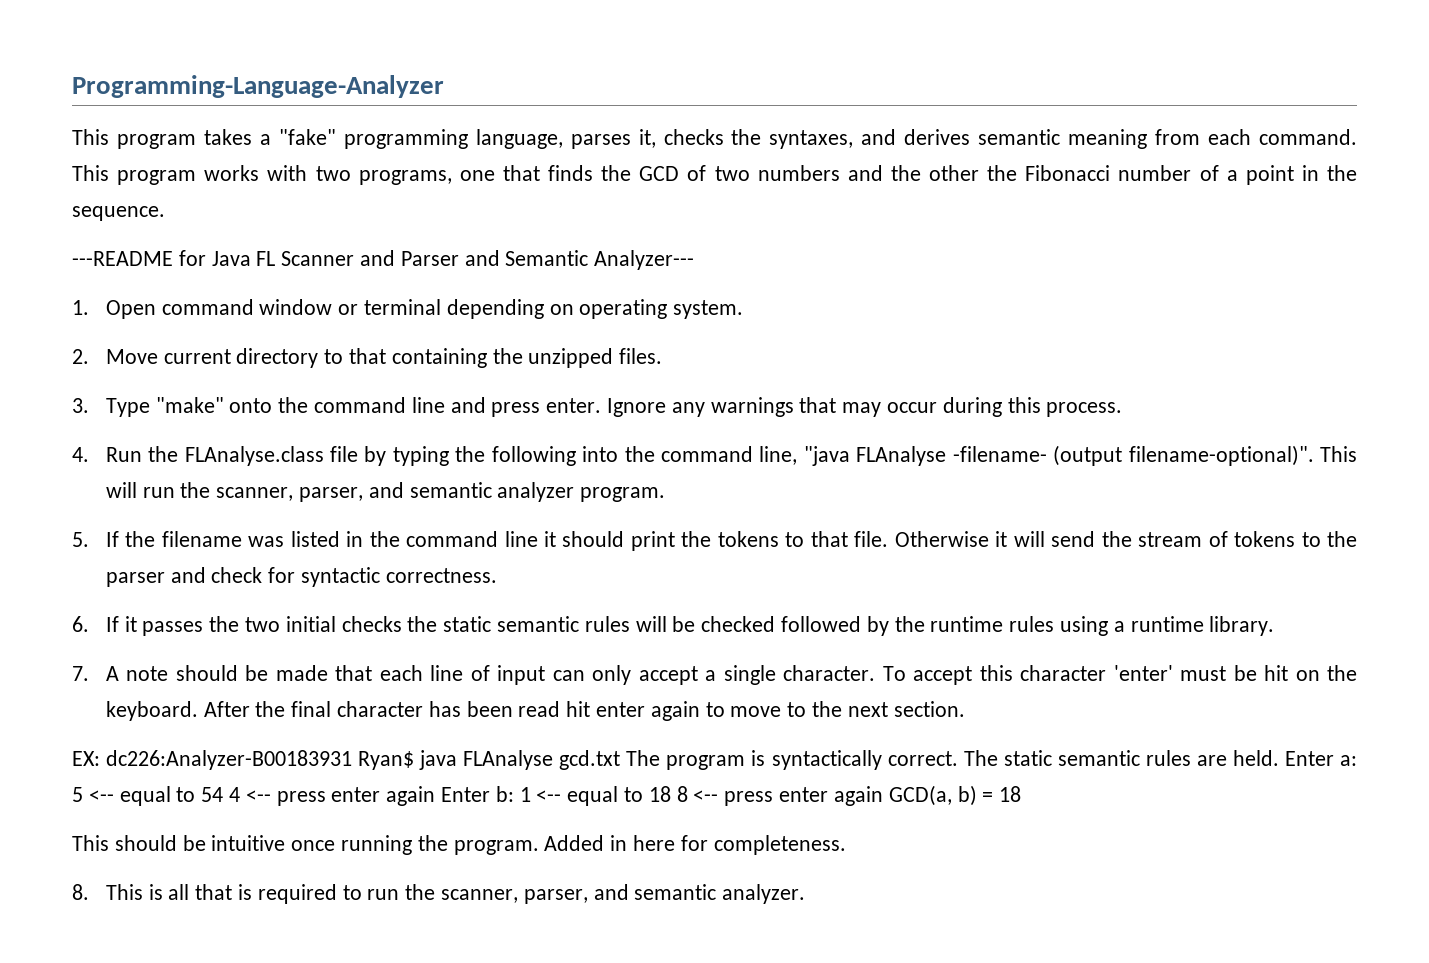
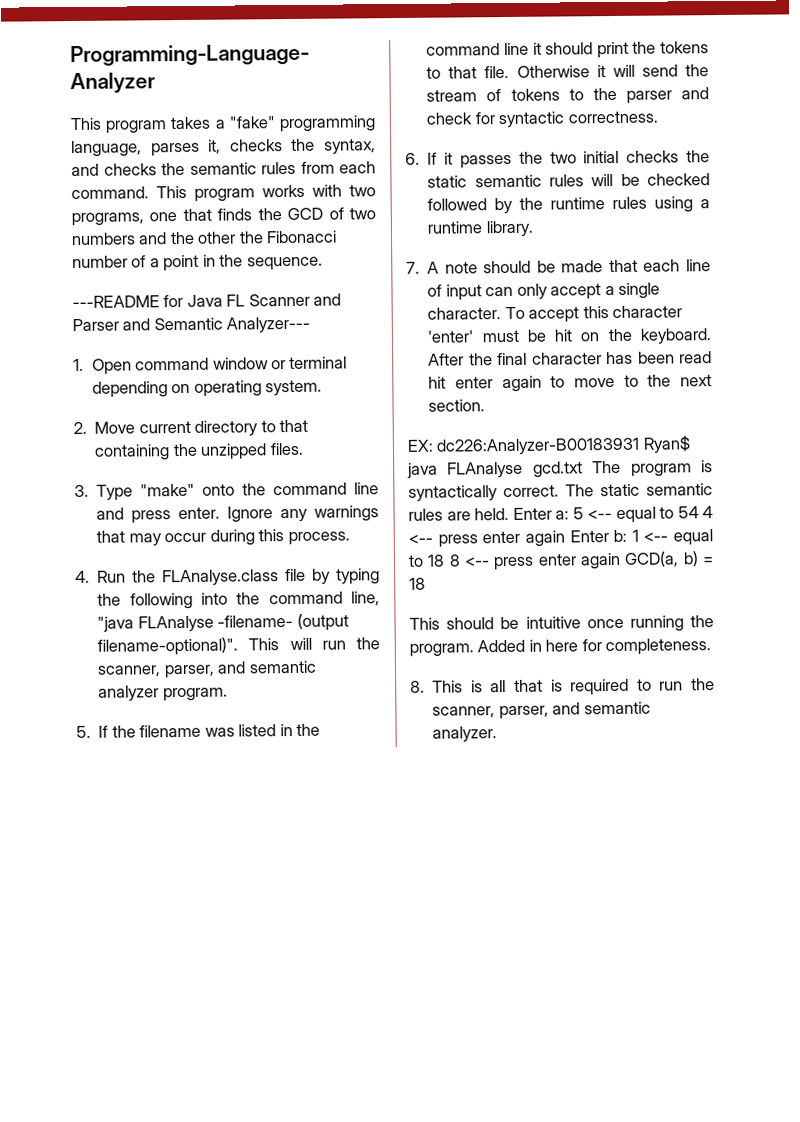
- This program takes a "fake" programming language, parses it, checks the syntaxes, and derives semantic meaning from each command.
+ This program takes a "fake" programming language, parses it, checks the syntax, and checks the semantic rules from each command.

